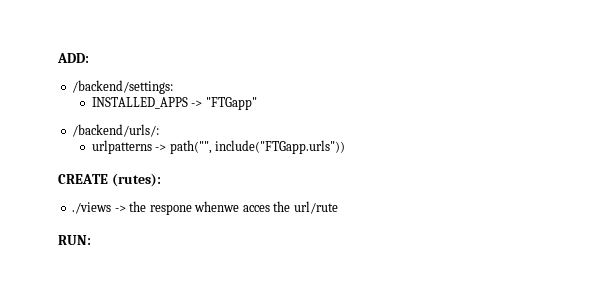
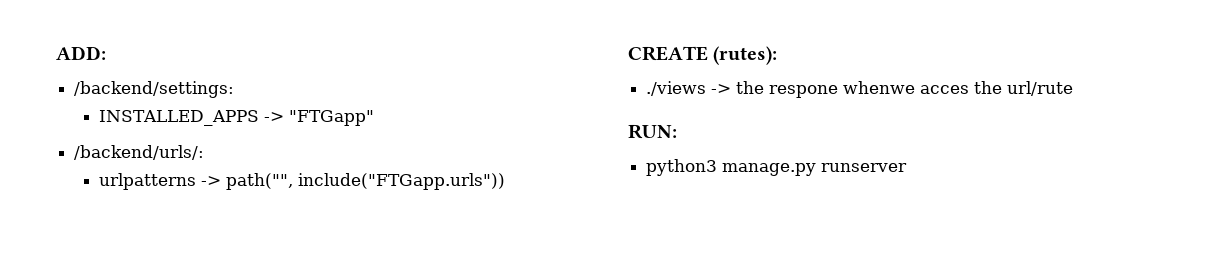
+ python3 manage.py runserver

